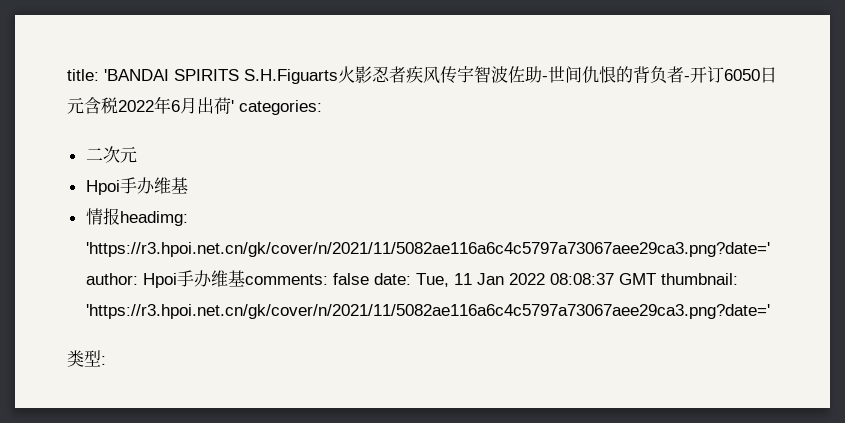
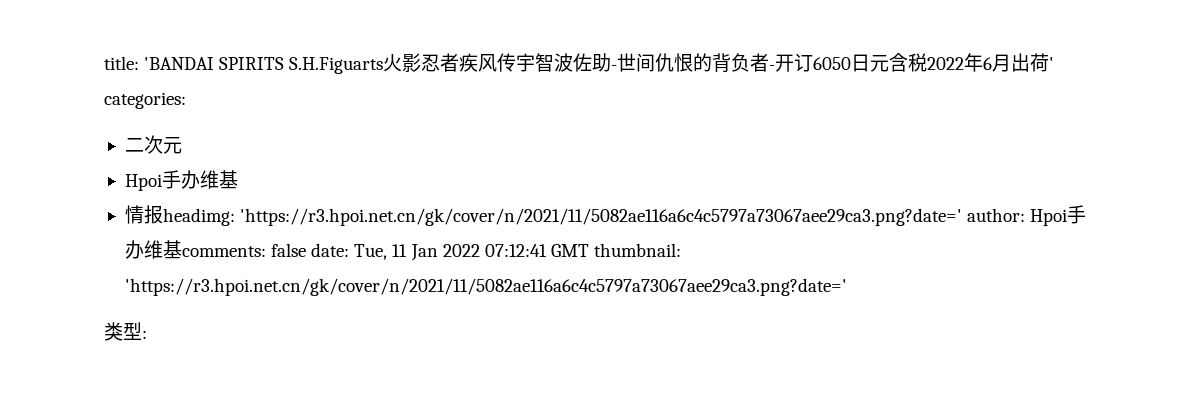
- 情报headimg: 'https://r3.hpoi.net.cn/gk/cover/n/2021/11/5082ae116a6c4c5797a73067aee29ca3.png?date=' author: Hpoi手办维基comments: false date: Tue, 11 Jan 2022 08:08:37 GMT thumbnail: 'https://r3.hpoi.net.cn/gk/cover/n/2021/11/5082ae116a6c4c5797a73067aee29ca3.png?date='
+ 情报headimg: 'https://r3.hpoi.net.cn/gk/cover/n/2021/11/5082ae116a6c4c5797a73067aee29ca3.png?date=' author: Hpoi手办维基comments: false date: Tue, 11 Jan 2022 07:12:41 GMT thumbnail: 'https://r3.hpoi.net.cn/gk/cover/n/2021/11/5082ae116a6c4c5797a73067aee29ca3.png?date='

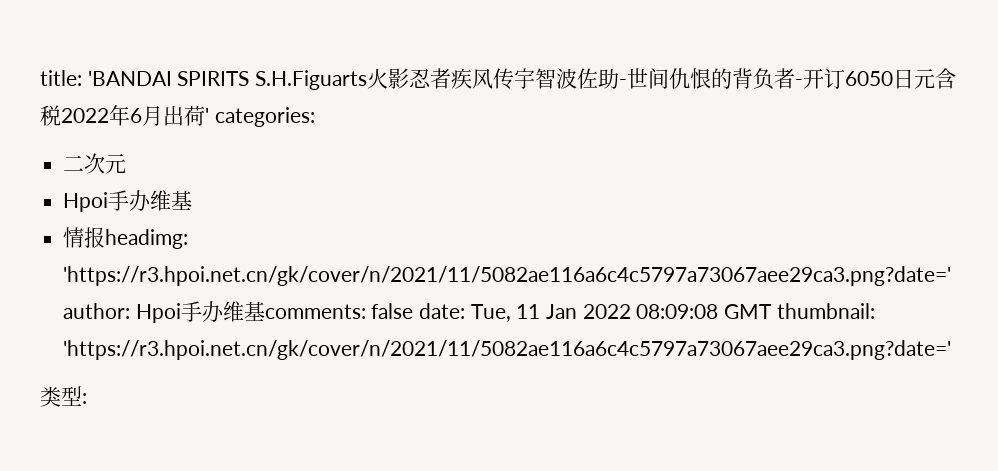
- 情报headimg: 'https://r3.hpoi.net.cn/gk/cover/n/2021/11/5082ae116a6c4c5797a73067aee29ca3.png?date=' author: Hpoi手办维基comments: false date: Tue, 11 Jan 2022 07:12:41 GMT thumbnail: 'https://r3.hpoi.net.cn/gk/cover/n/2021/11/5082ae116a6c4c5797a73067aee29ca3.png?date='
+ 情报headimg: 'https://r3.hpoi.net.cn/gk/cover/n/2021/11/5082ae116a6c4c5797a73067aee29ca3.png?date=' author: Hpoi手办维基comments: false date: Tue, 11 Jan 2022 08:09:08 GMT thumbnail: 'https://r3.hpoi.net.cn/gk/cover/n/2021/11/5082ae116a6c4c5797a73067aee29ca3.png?date='

